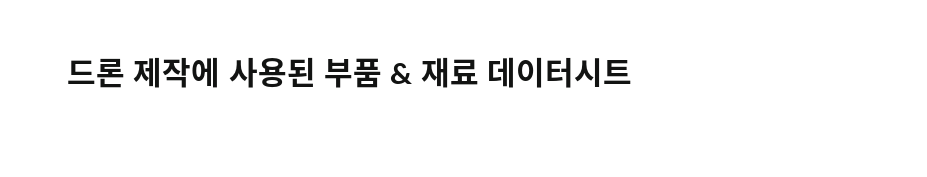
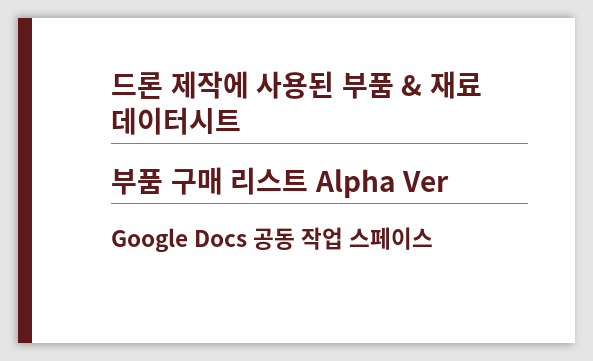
+ 부품 구매 리스트 Alpha Ver
+ Google Docs 공동 작업 스페이스

